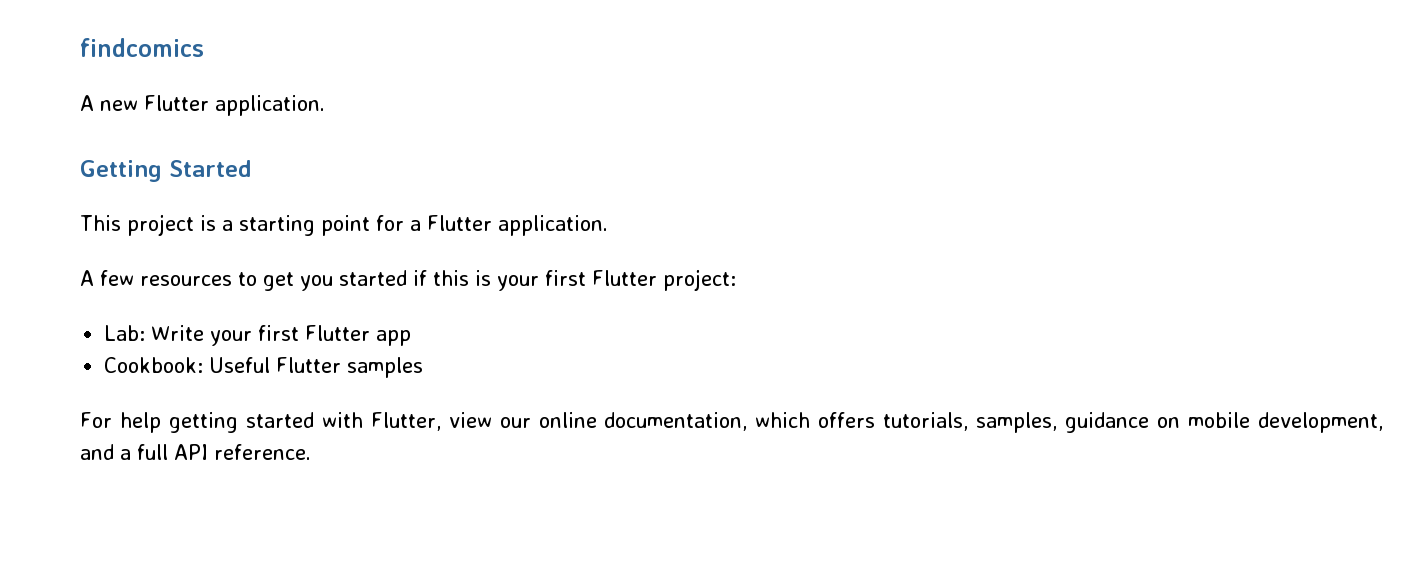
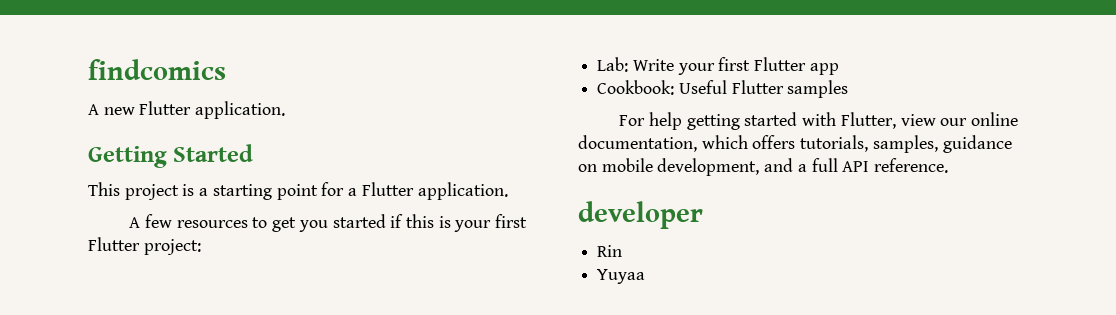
+ developer
+ Rin
+ Yuyaa

